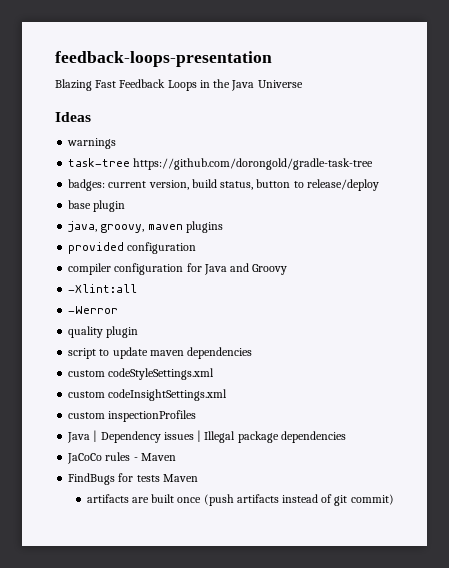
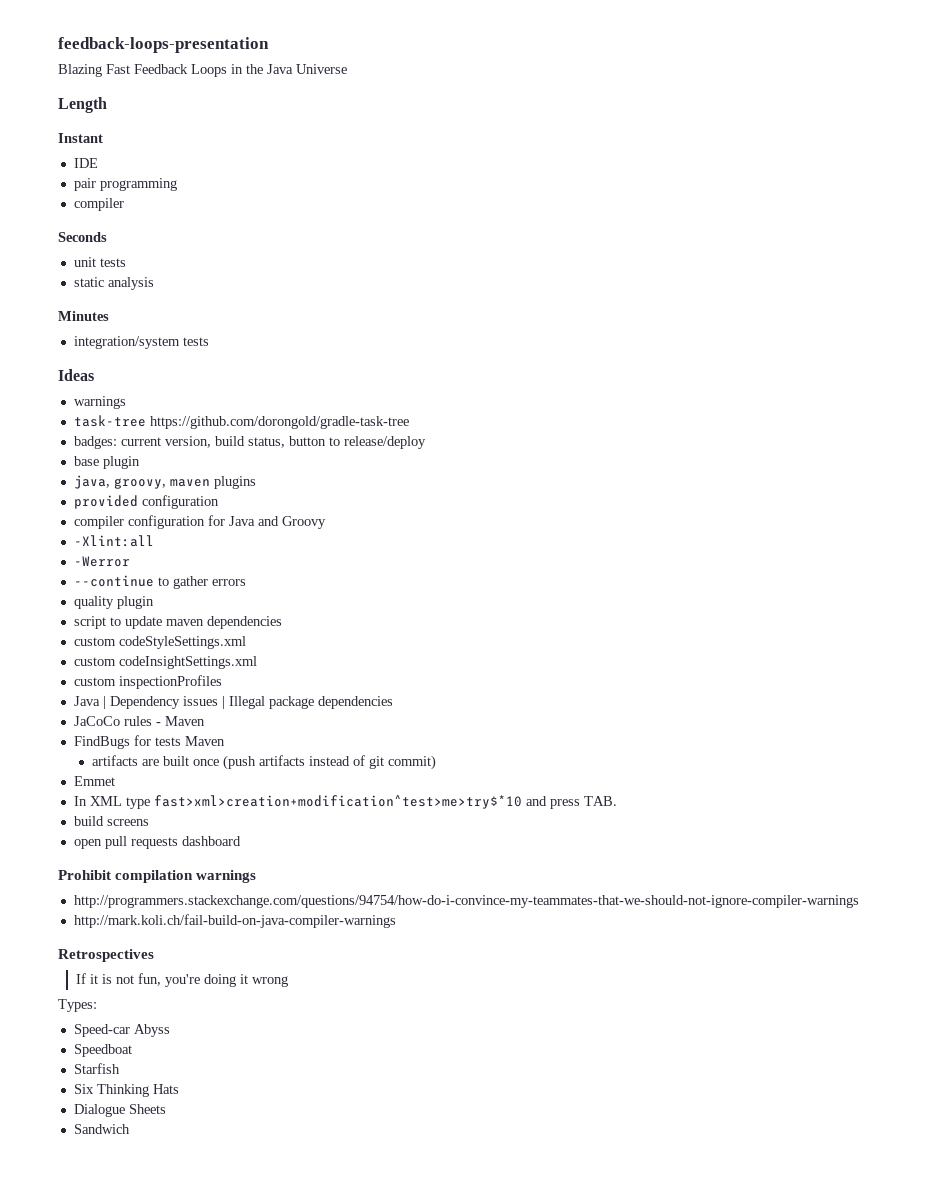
+ Length
+ Instant
+ IDE
+ pair programming
+ compiler
+ Seconds
+ unit tests
+ static analysis
+ Minutes
+ integration/system tests
+ --continue to gather errors
+ Emmet
+ In XML type fast>xml>creation+modification^test>me>try$*10 and press TAB.
+ build screens
+ open pull requests dashboard
+ Prohibit compilation warnings
+ http://programmers.stackexchange.com/questions/94754/how-do-i-convince-my-teammates-that-we-should-not-ignore-compiler-warnings
+ http://mark.koli.ch/fail-build-on-java-compiler-warnings
+ Retrospectives
+ If it is not fun, you're doing it wrong
+ Types:
+ Speed-car Abyss
+ Speedboat
+ Starfish
+ Six Thinking Hats
+ Dialogue Sheets
+ Sandwich

